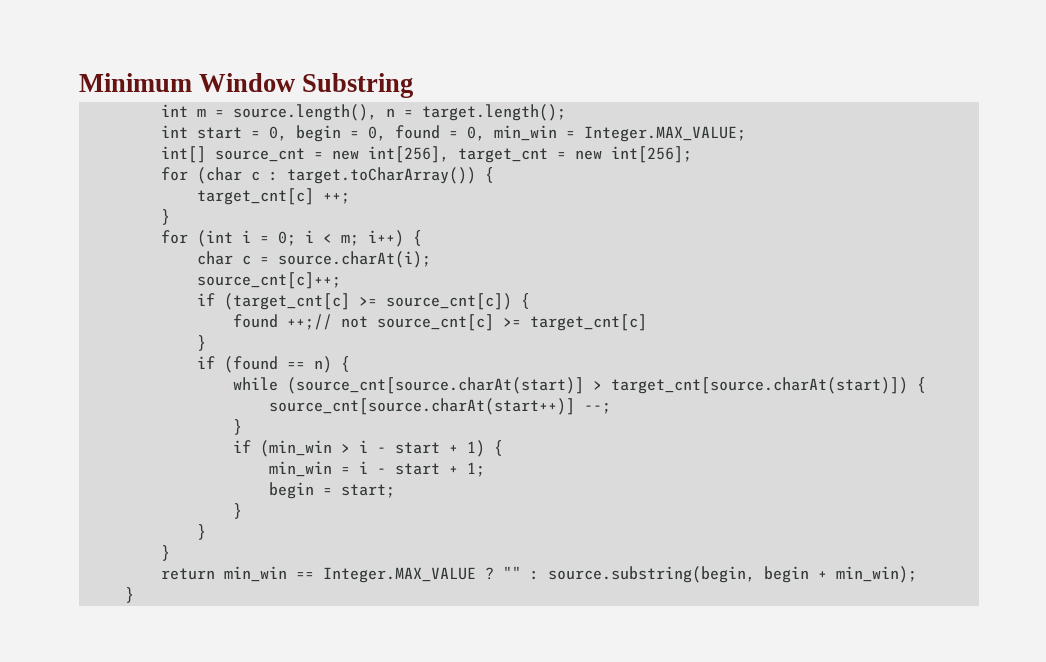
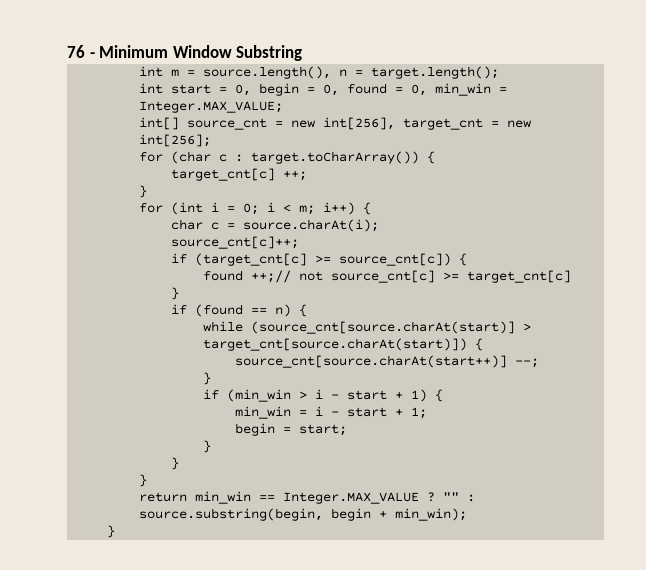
- Minimum Window Substring
+ 76 - Minimum Window Substring

